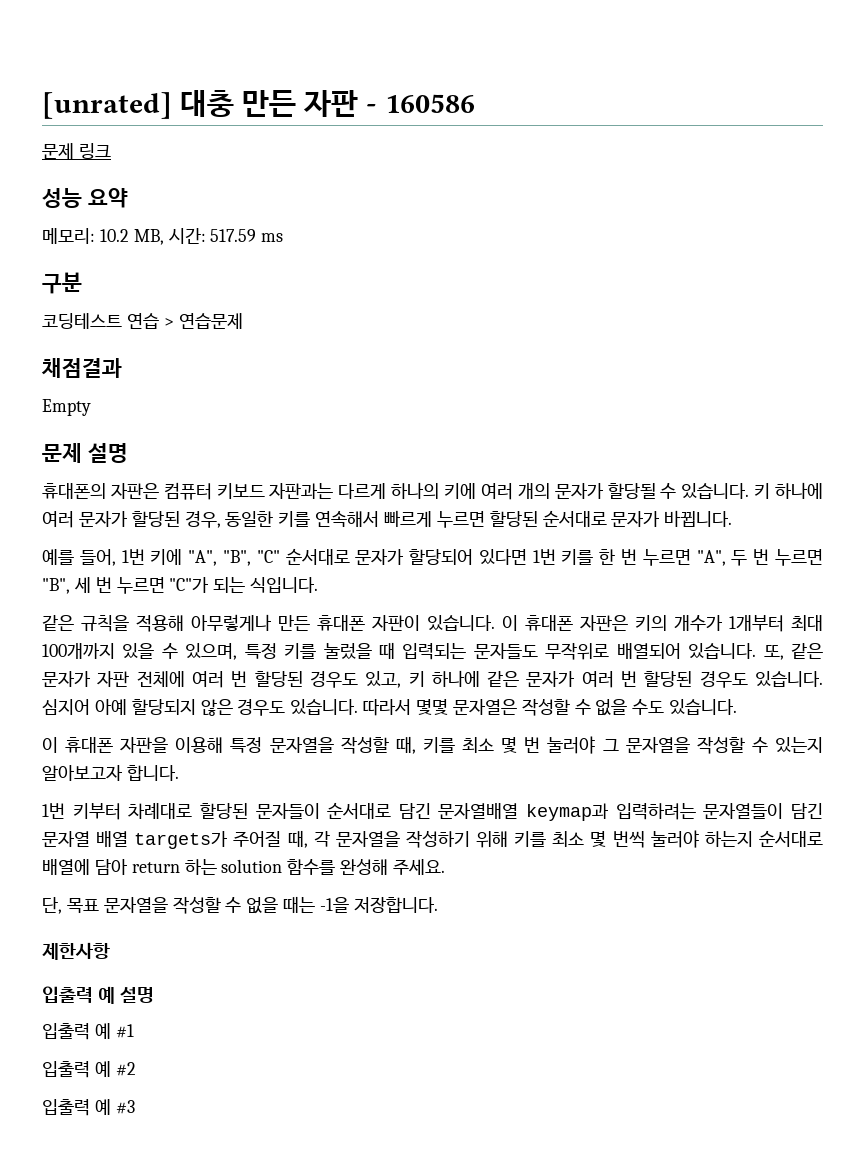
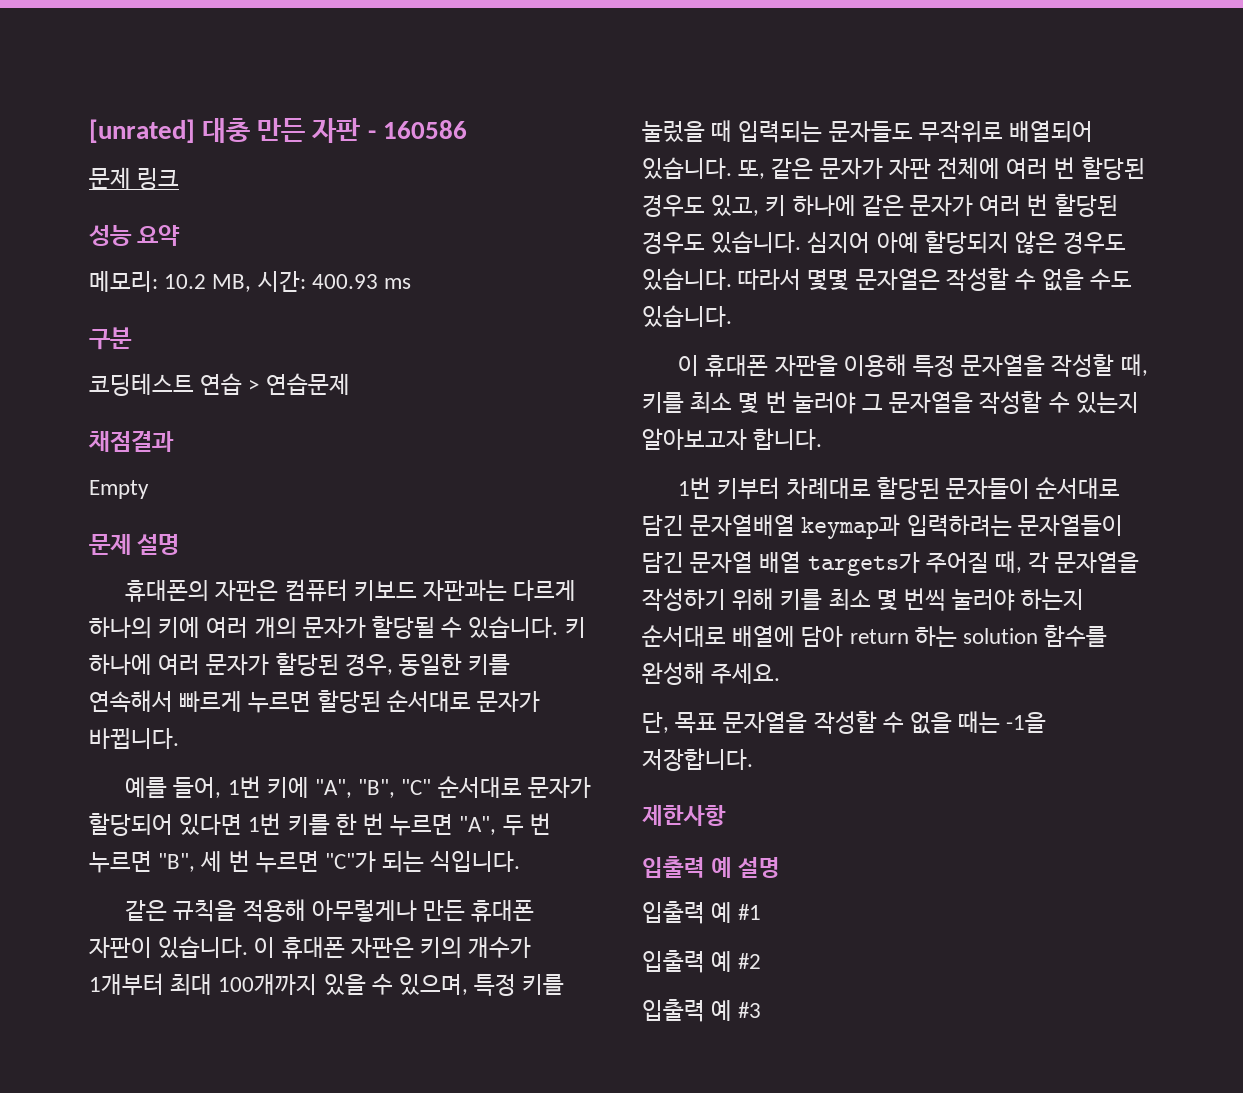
- 메모리: 10.2 MB, 시간: 517.59 ms
+ 메모리: 10.2 MB, 시간: 400.93 ms

